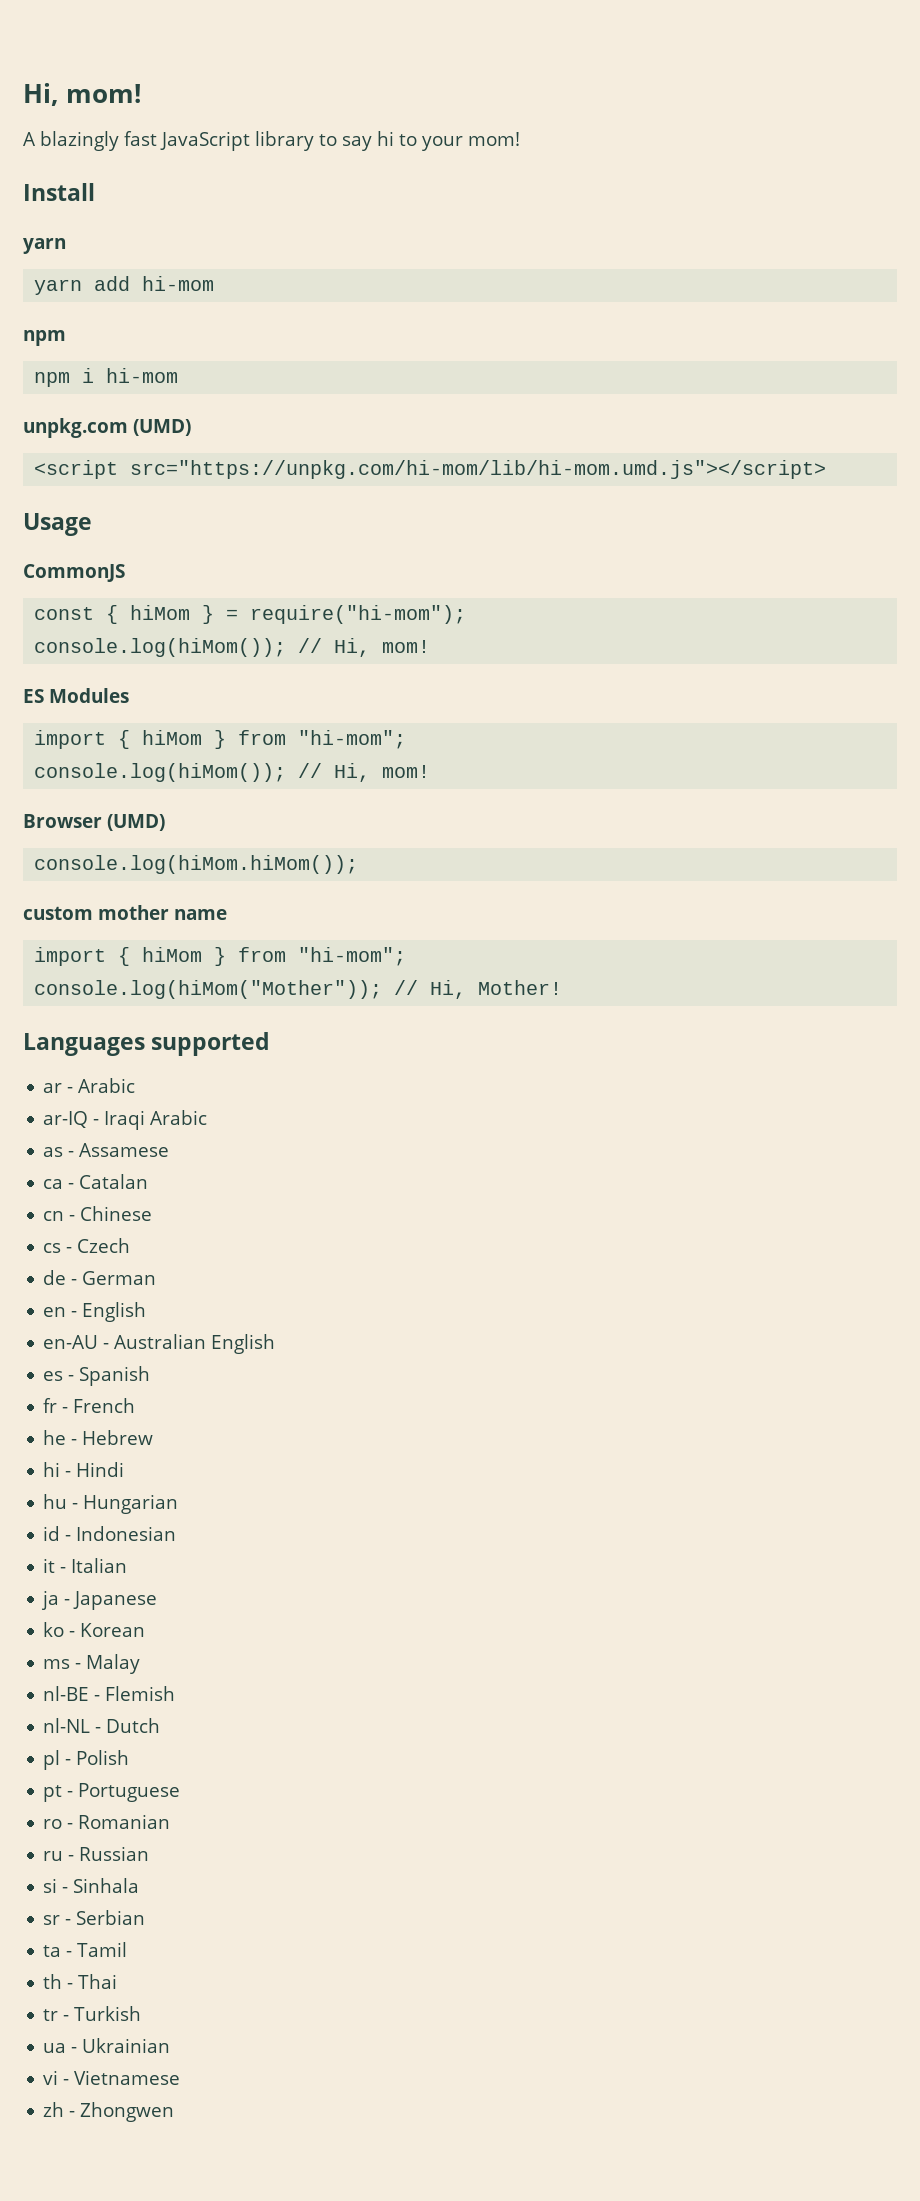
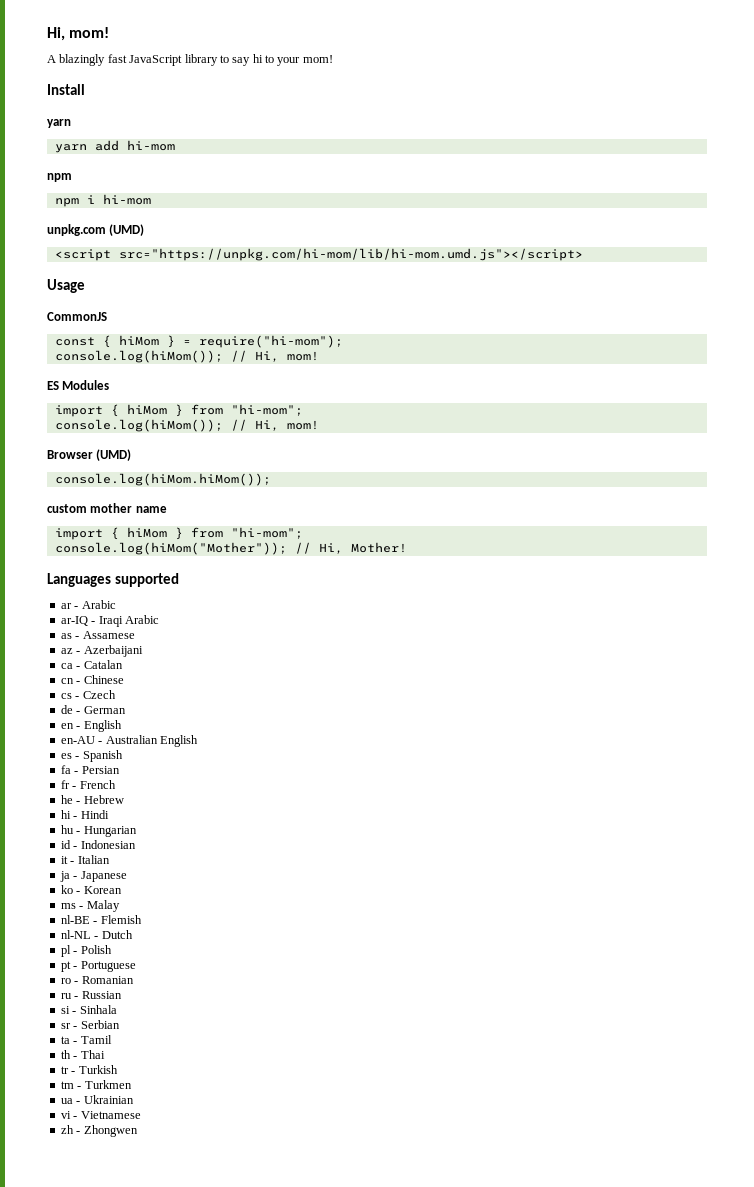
+ az - Azerbaijani
+ fa - Persian
+ tm - Turkmen

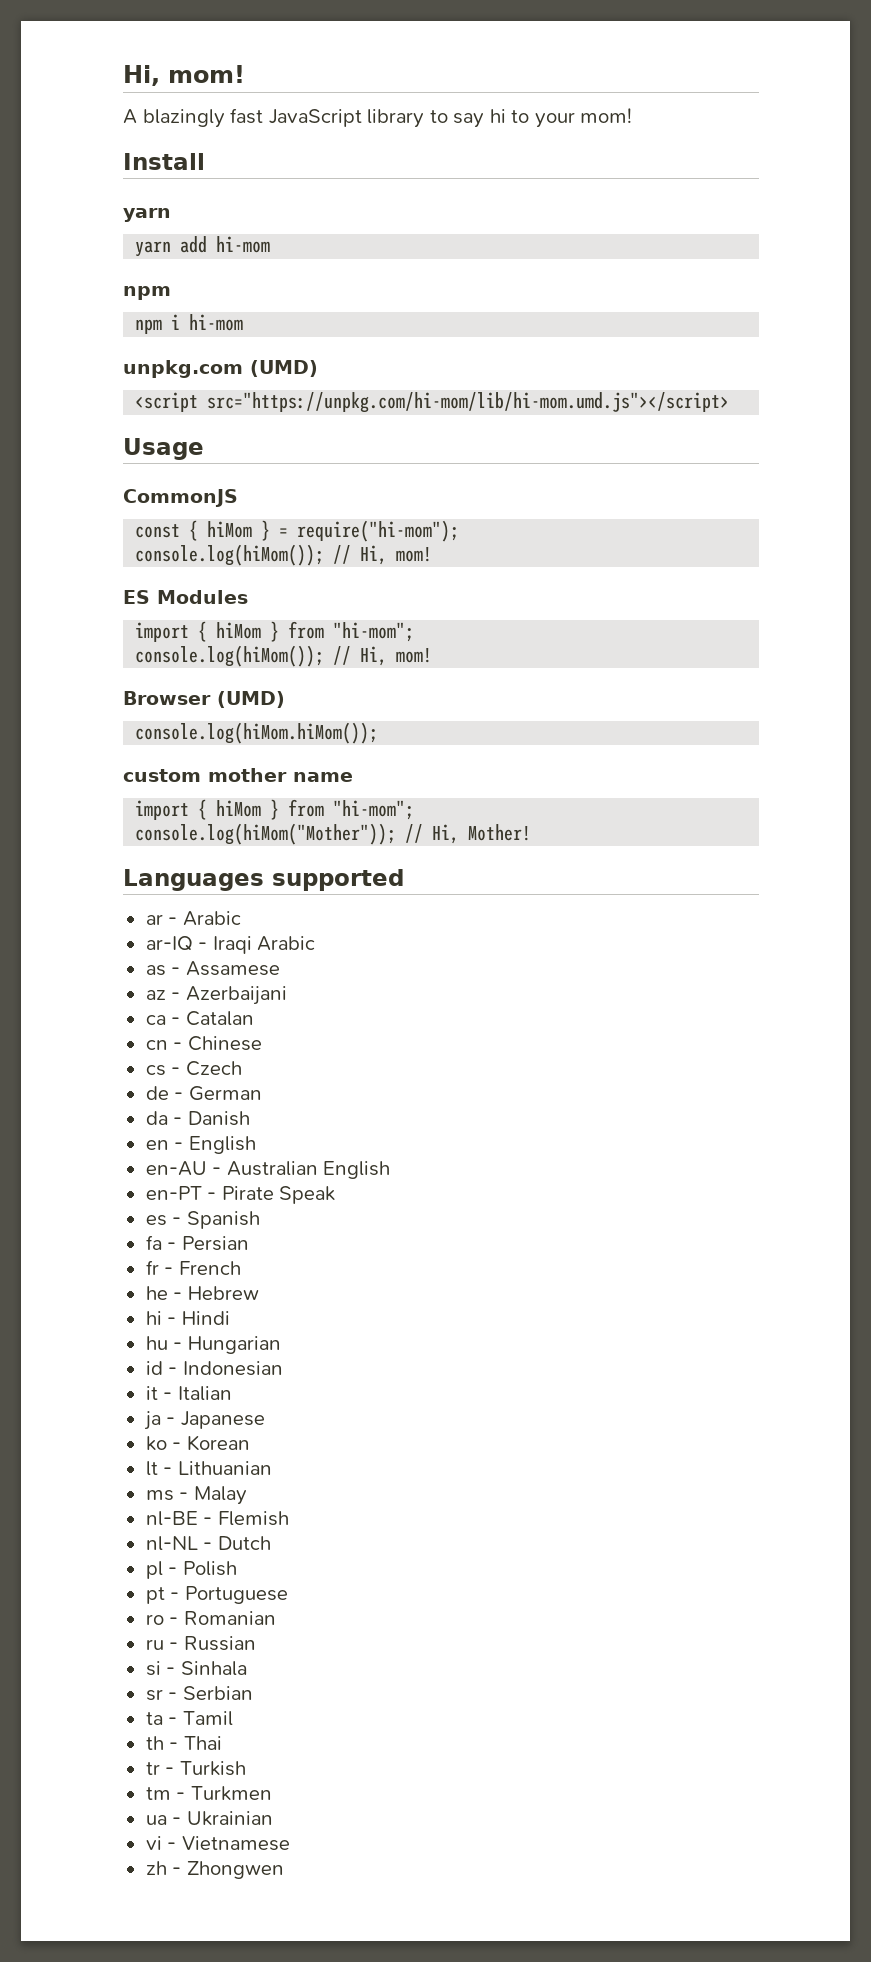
+ da - Danish
+ en-PT - Pirate Speak
+ lt - Lithuanian

